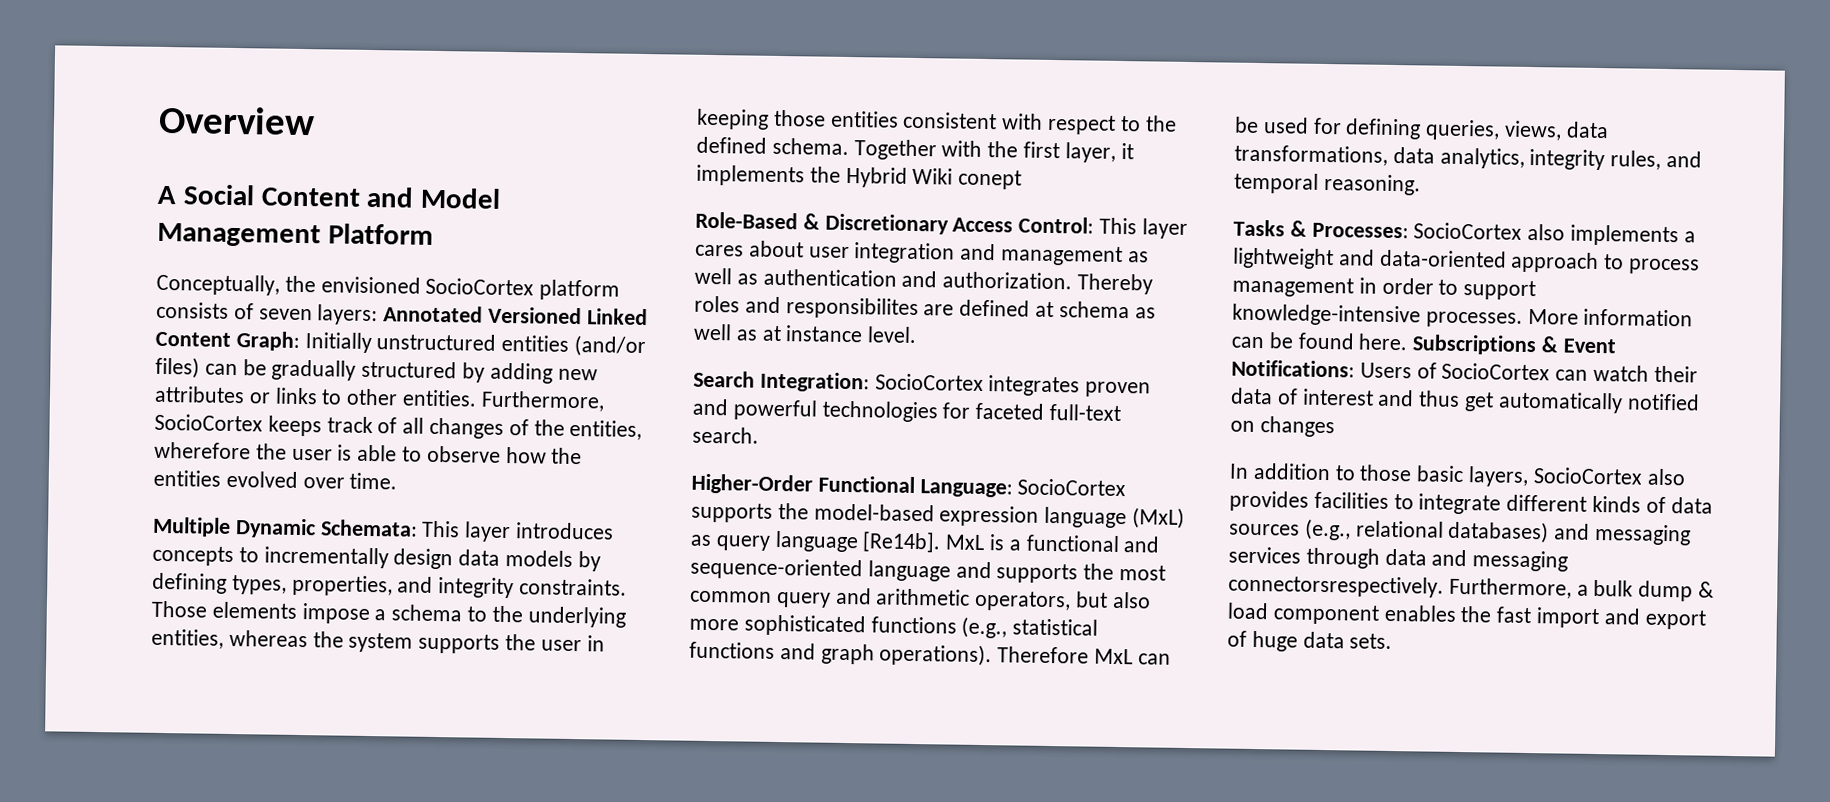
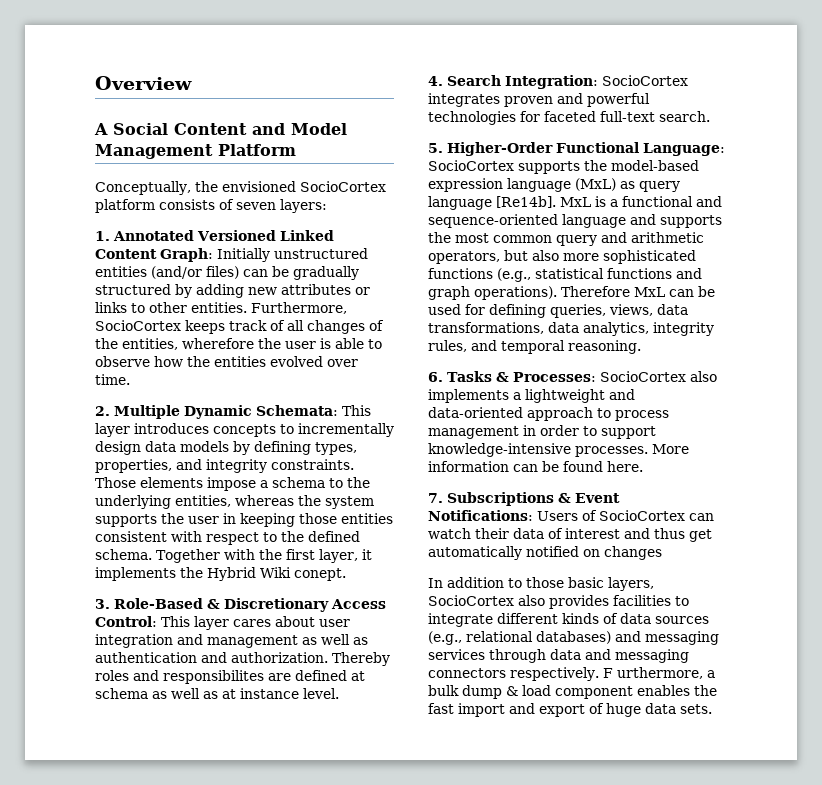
- Conceptually, the envisioned SocioCortex platform consists of seven layers: Annotated Versioned Linked Content Graph: Initially unstructured entities (and/or files) can be gradually structured by adding new attributes or links to other entities.
+ Conceptually, the envisioned SocioCortex platform consists of seven layers:
+ 1. Annotated Versioned Linked Content Graph: Initially unstructured entities (and/or files) can be gradually structured by adding new attributes or links to other entities.
- Multiple Dynamic Schemata: This layer introduces concepts to incrementally design data models by defining types, properties, and integrity constraints.
+ 2. Multiple Dynamic Schemata: This layer introduces concepts to incrementally design data models by defining types, properties, and integrity constraints.
- Together with the first layer, it implements the Hybrid Wiki conept
- Role-Based & Discretionary Access Control: This layer cares about user integration and management as well as authentication and authorization.
+ Together with the first layer, it implements the Hybrid Wiki conept.
+ 3. Role-Based & Discretionary Access Control: This layer cares about user integration and management as well as authentication and authorization.
- Search Integration: SocioCortex integrates proven and powerful technologies for faceted full-text search.
+ 4. Search Integration: SocioCortex integrates proven and powerful technologies for faceted full-text search.
- Higher-Order Functional Language: SocioCortex supports the model-based expression language (MxL) as query language [Re14b].
+ 5. Higher-Order Functional Language: SocioCortex supports the model-based expression language (MxL) as query language [Re14b].
- Tasks & Processes: SocioCortex also implements a lightweight and data-oriented approach to process management in order to support knowledge-intensive processes.
+ 6. Tasks & Processes: SocioCortex also implements a lightweight and data-oriented approach to process management in order to support knowledge-intensive processes.
- More information can be found here. Subscriptions & Event Notifications: Users of SocioCortex can watch their data of interest and thus get automatically notified on changes
+ More information can be found here.
+ 7. Subscriptions & Event Notifications: Users of SocioCortex can watch their data of interest and thus get automatically notified on changes
- In addition to those basic layers, SocioCortex also provides facilities to integrate different kinds of data sources (e.g., relational databases) and messaging services through data and messaging connectorsrespectively. Furthermore, a bulk dump & load component enables the fast import and export of huge data sets.
+ In addition to those basic layers, SocioCortex also provides facilities to integrate different kinds of data sources (e.g., relational databases) and messaging services through data and messaging connectors respectively. F urthermore, a bulk dump & load component enables the fast import and export of huge data sets.

